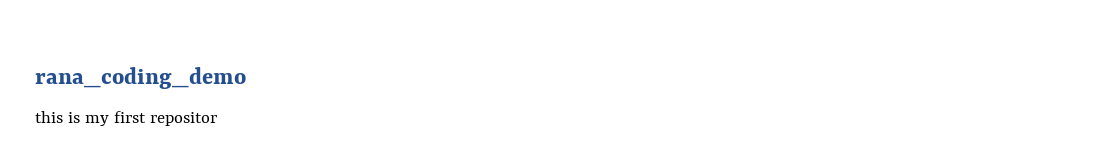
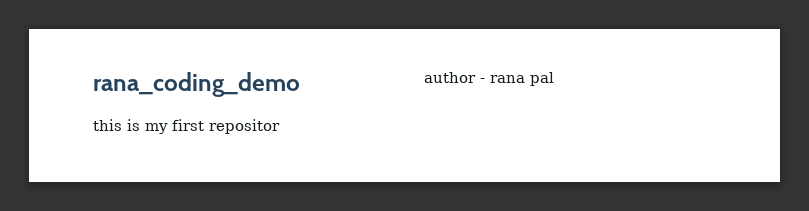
+ author - rana pal

